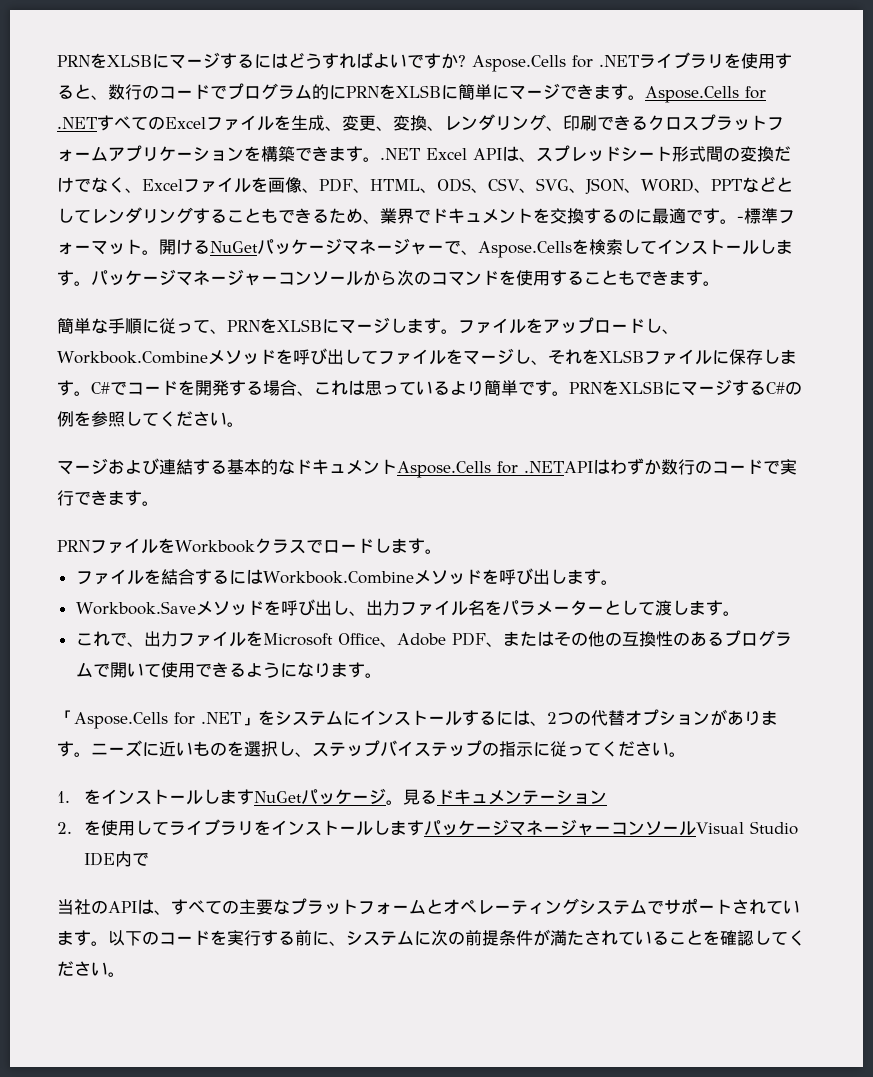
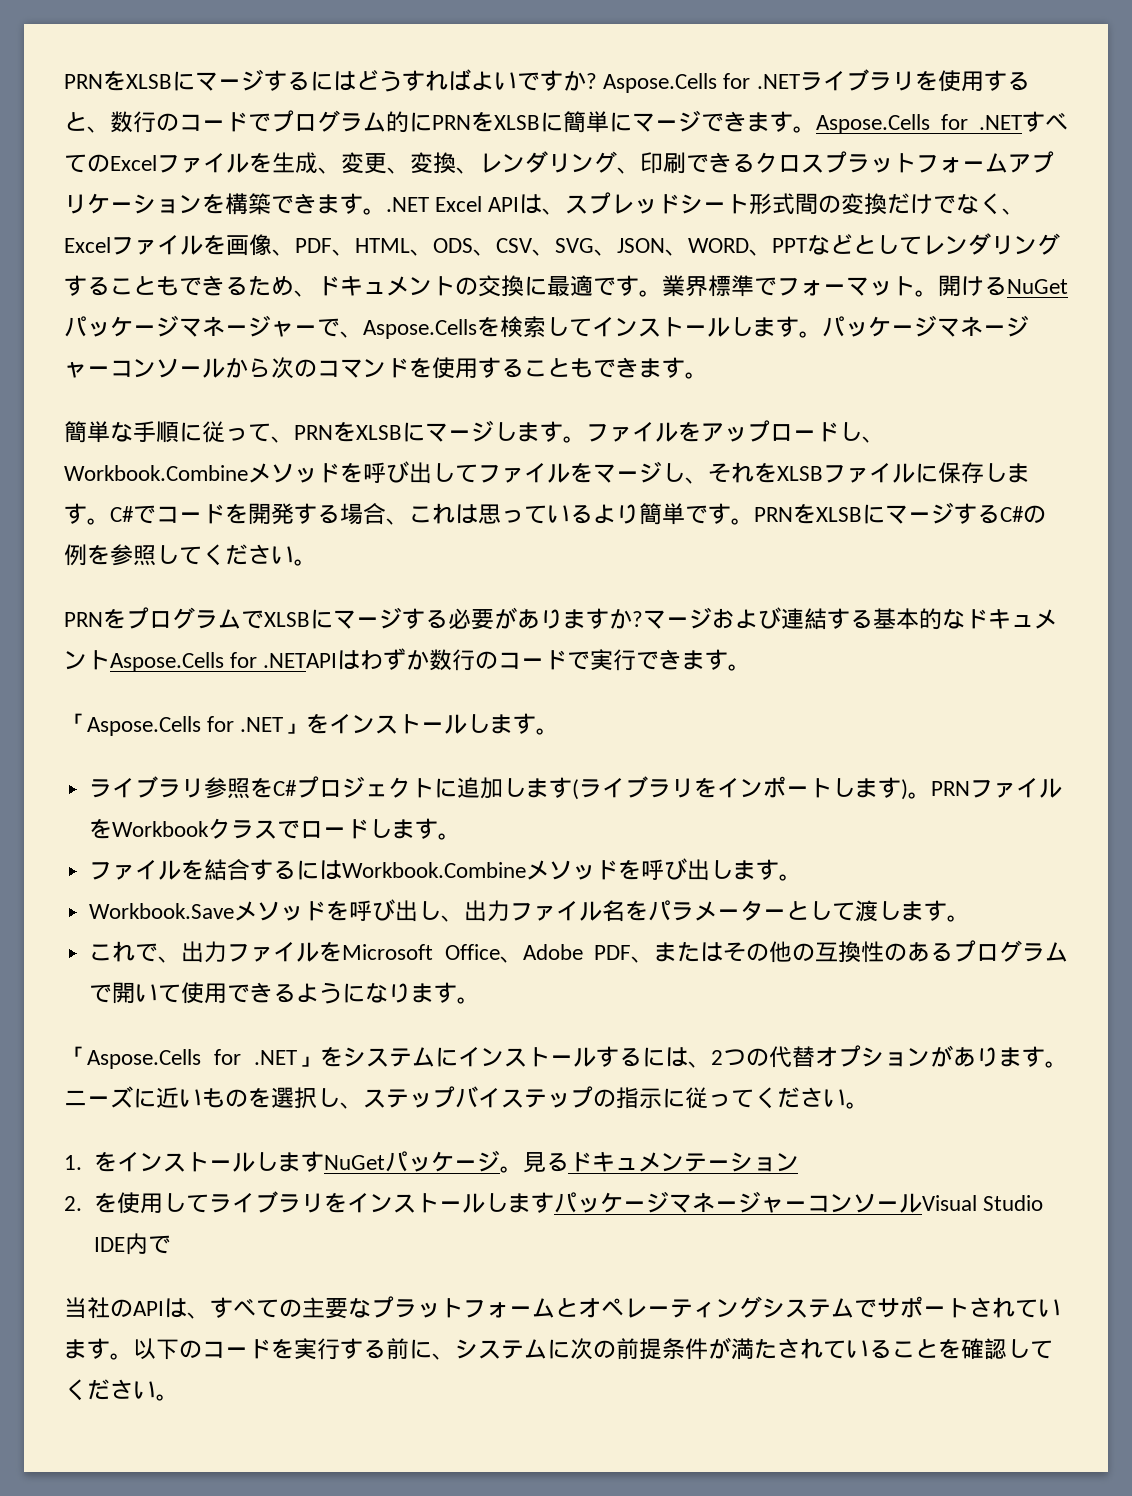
- Aspose.Cells for .NETすべてのExcelファイルを生成、変更、変換、レンダリング、印刷できるクロスプラットフォームアプリケーションを構築できます。.NET Excel APIは、スプレッドシート形式間の変換だけでなく、Excelファイルを画像、PDF、HTML、ODS、CSV、SVG、JSON、WORD、PPTなどとしてレンダリングすることもできるため、業界でドキュメントを交換するのに最適です。
+ Aspose.Cells for .NETすべてのExcelファイルを生成、変更、変換、レンダリング、印刷できるクロスプラットフォームアプリケーションを構築できます。.NET Excel APIは、スプレッドシート形式間の変換だけでなく、Excelファイルを画像、PDF、HTML、ODS、CSV、SVG、JSON、WORD、PPTなどとしてレンダリングすることもできるため、ドキュメントの交換に最適です。
- -標準フォーマット。
+ 業界標準でフォーマット。
+ PRNをプログラムでXLSBにマージする必要がありますか?
+ 「Aspose.Cells for .NET」をインストールします。
+ ライブラリ参照をC#プロジェクトに追加します(ライブラリをインポートします)。

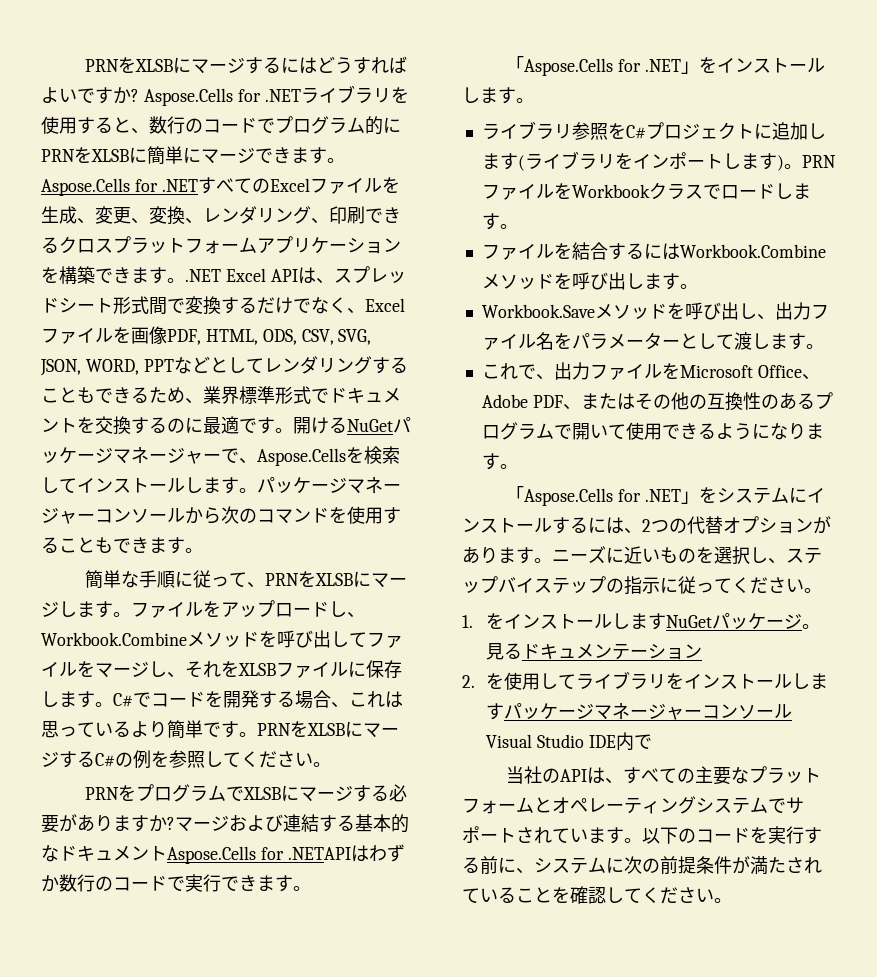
- Aspose.Cells for .NETすべてのExcelファイルを生成、変更、変換、レンダリング、印刷できるクロスプラットフォームアプリケーションを構築できます。.NET Excel APIは、スプレッドシート形式間の変換だけでなく、Excelファイルを画像、PDF、HTML、ODS、CSV、SVG、JSON、WORD、PPTなどとしてレンダリングすることもできるため、ドキュメントの交換に最適です。業界標準でフォーマット。
+ Aspose.Cells for .NETすべてのExcelファイルを生成、変更、変換、レンダリング、印刷できるクロスプラットフォームアプリケーションを構築できます。.NET Excel APIは、スプレッドシート形式間で変換するだけでなく、Excelファイルを画像PDF, HTML, ODS, CSV, SVG, JSON, WORD, PPTなどとしてレンダリングすることもできるため、業界標準形式でドキュメントを交換するのに最適です。

